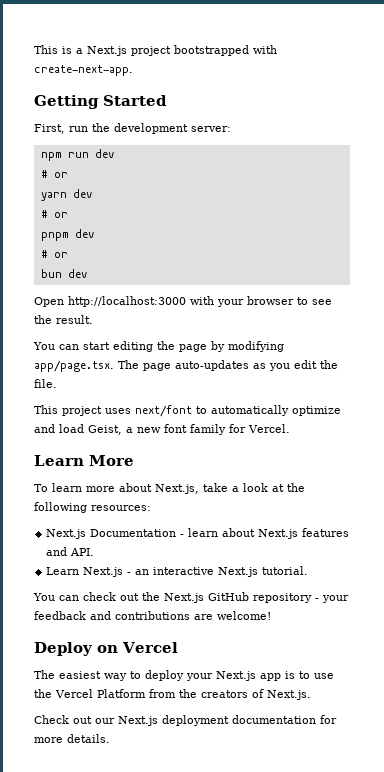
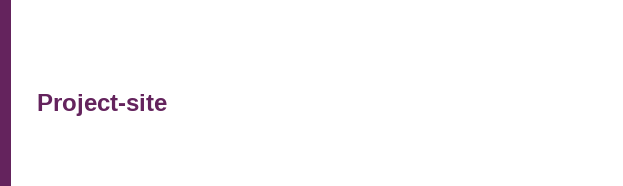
- This is a Next.js project bootstrapped with create-next-app.
- Getting Started
- First, run the development server:
- npm run dev
- # or
- yarn dev
- # or
- pnpm dev
- # or
- bun dev
- Open http://localhost:3000 with your browser to see the result.
- You can start editing the page by modifying app/page.tsx. The page auto-updates as you edit the file.
- This project uses next/font to automatically optimize and load Geist, a new font family for Vercel.
- Learn More
- To learn more about Next.js, take a look at the following resources:
- Next.js Documentation - learn about Next.js features and API.
- Learn Next.js - an interactive Next.js tutorial.
- You can check out the Next.js GitHub repository - your feedback and contributions are welcome!
- Deploy on Vercel
- The easiest way to deploy your Next.js app is to use the Vercel Platform from the creators of Next.js.
- Check out our Next.js deployment documentation for more details.
+ Project-site

